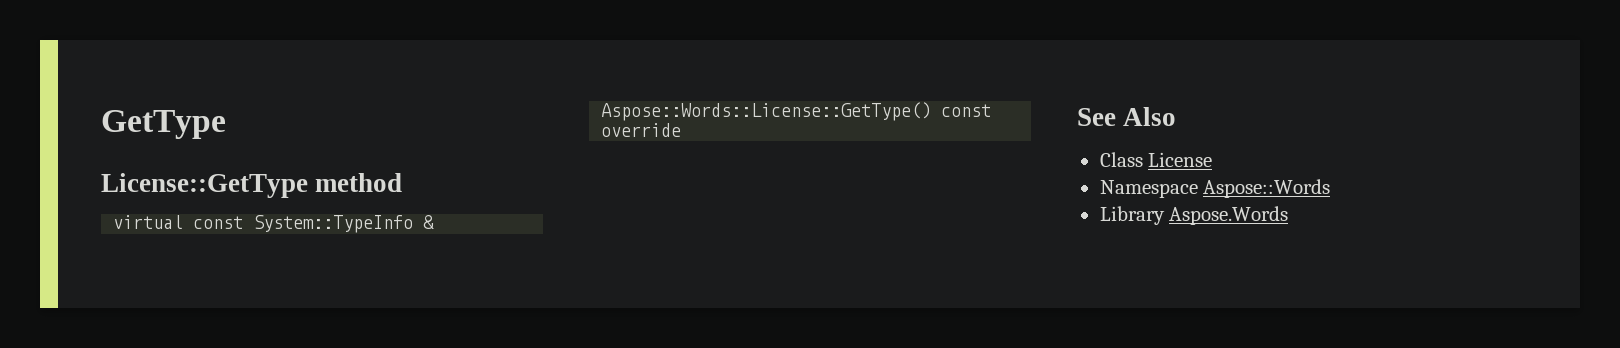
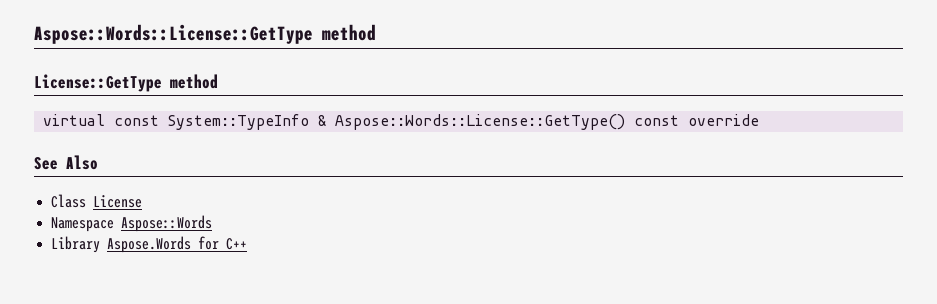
- GetType
+ Aspose::Words::License::GetType method
- Library Aspose.Words
+ Library Aspose.Words for C++

